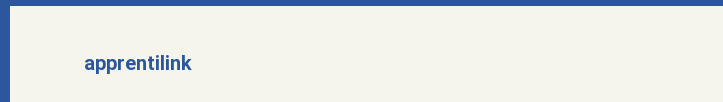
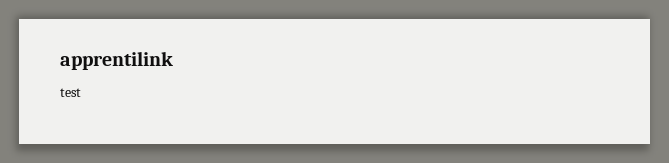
+ test

